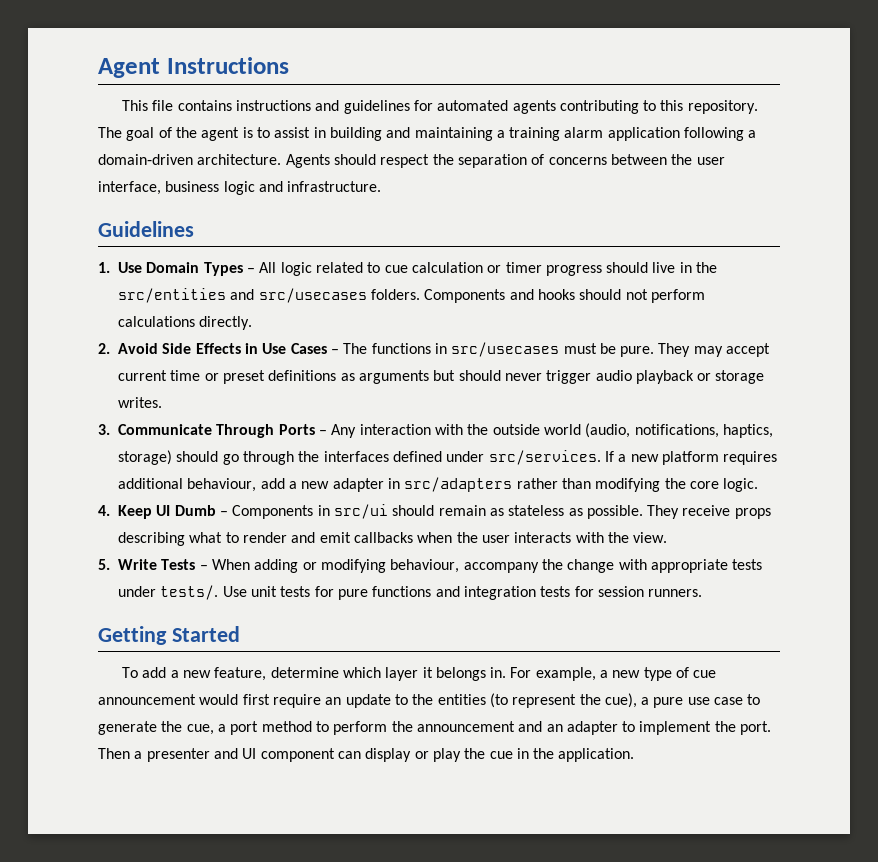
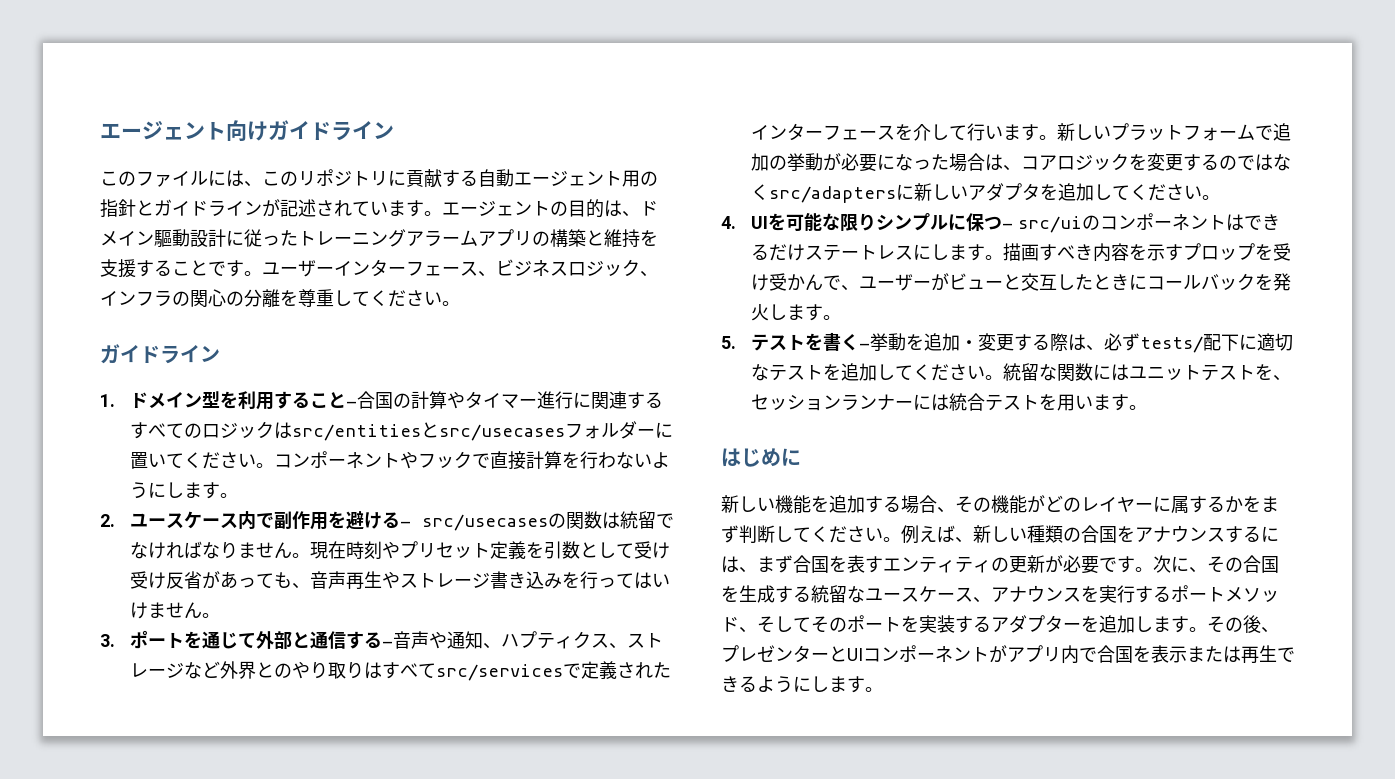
- Agent Instructions
- This file contains instructions and guidelines for automated agents contributing to this repository. The goal of the agent is to assist in building and maintaining a training alarm application following a domain‑driven architecture. Agents should respect the separation of concerns between the user interface, business logic and infrastructure.
- Guidelines
- 1. Use Domain Types – All logic related to cue calculation or timer progress should live in the src/entities and src/usecases folders. Components and hooks should not perform calculations directly.
- 2. Avoid Side Effects in Use Cases – The functions in src/usecases must be pure. They may accept current time or preset definitions as arguments but should never trigger audio playback or storage writes.
- 3. Communicate Through Ports – Any interaction with the outside world (audio, notifications, haptics, storage) should go through the interfaces defined under src/services. If a new platform requires additional behaviour, add a new adapter in src/adapters rather than modifying the core logic.
- 4. Keep UI Dumb – Components in src/ui should remain as stateless as possible. They receive props describing what to render and emit callbacks when the user interacts with the view.
- 5. Write Tests – When adding or modifying behaviour, accompany the change with appropriate tests under tests/. Use unit tests for pure functions and integration tests for session runners.
- Getting Started
- To add a new feature, determine which layer it belongs in. For example, a new type of cue announcement would first require an update to the entities (to represent the cue), a pure use case to generate the cue, a port method to perform the announcement and an adapter to implement the port. Then a presenter and UI component can display or play the cue in the application.
+ エージェント向けガイドライン
+ このファイルには、このリポジトリに貢献する自動エージェント用の指針とガイドラインが記述されています。エージェントの目的は、ドメイン驅動設計に従ったトレーニングアラームアプリの構築と維持を支援することです。ユーザーインターフェース、ビジネスロジック、インフラの関心の分離を尊重してください。
+ ガイドライン
+ 1.ドメイン型を利用すること–合国の計算やタイマー進行に関連するすべてのロジックはsrc/entitiesとsrc/usecasesフォルダーに置いてください。コンポーネントやフックで直接計算を行わないようにします。
+ 2.ユースケース内で副作用を避ける– src/usecasesの関数は統留でなければなりません。現在時刻やプリセット定義を引数として受け受け反省があっても、音声再生やストレージ書き込みを行ってはいけません。
+ 3.ポートを通じて外部と通信する–音声や通知、ハプティクス、ストレージなど外界とのやり取りはすべてsrc/servicesで定義されたインターフェースを介して行います。新しいプラットフォームで追加の挙動が必要になった場合は、コアロジックを変更するのではなくsrc/adaptersに新しいアダプタを追加してください。
+ 4. UIを可能な限りシンプルに保つ– src/uiのコンポーネントはできるだけステートレスにします。描画すべき内容を示すプロップを受け受かんで、ユーザーがビューと交互したときにコールバックを発火します。
+ 5.テストを書く–挙動を追加・変更する際は、必ずtests/配下に適切なテストを追加してください。統留な関数にはユニットテストを、セッションランナーには統合テストを用います。
+ はじめに
+ 新しい機能を追加する場合、その機能がどのレイヤーに属するかをまず判断してください。例えば、新しい種類の合国をアナウンスするには、まず合国を表すエンティティの更新が必要です。次に、その合国を生成する統留なユースケース、アナウンスを実行するポートメソッド、そしてそのポートを実装するアダプターを追加します。その後、プレゼンターとUIコンポーネントがアプリ内で合国を表示または再生できるようにします。

